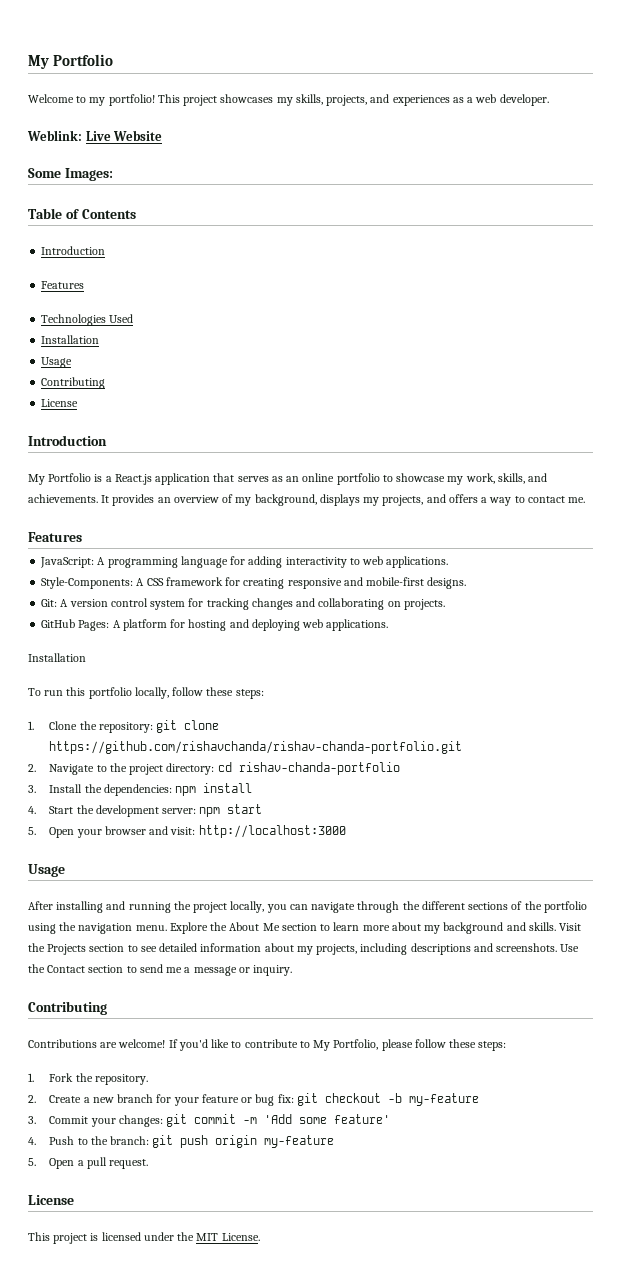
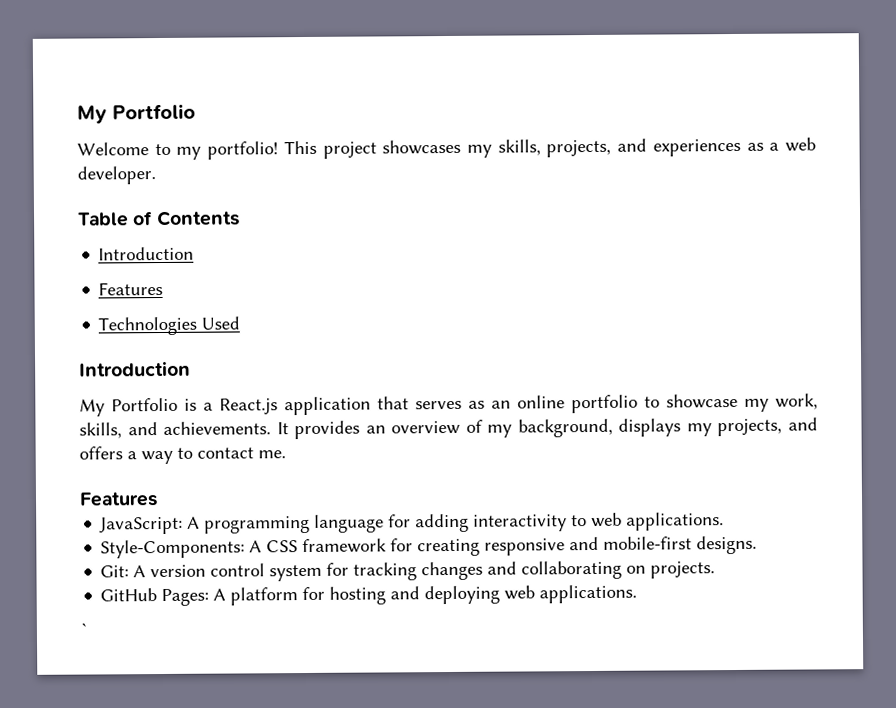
- Weblink: Live Website
- Some Images:
  Technologies Used
- Installation
- Usage
- Contributing
- License
  GitHub Pages: A platform for hosting and deploying web applications.
- Installation
- To run this portfolio locally, follow these steps:
- 1. Clone the repository: git clone https://github.com/rishavchanda/rishav-chanda-portfolio.git
- 2. Navigate to the project directory: cd rishav-chanda-portfolio
- 3. Install the dependencies: npm install
- 4. Start the development server: npm start
- 5. Open your browser and visit: http://localhost:3000
- Usage
- After installing and running the project locally, you can navigate through the different sections of the portfolio using the navigation menu. Explore the About Me section to learn more about my background and skills. Visit the Projects section to see detailed information about my projects, including descriptions and screenshots. Use the Contact section to send me a message or inquiry.
- Contributing
- Contributions are welcome! If you'd like to contribute to My Portfolio, please follow these steps:
- 1. Fork the repository.
- 2. Create a new branch for your feature or bug fix: git checkout -b my-feature
- 3. Commit your changes: git commit -m 'Add some feature'
- 4. Push to the branch: git push origin my-feature
- 5. Open a pull request.
- License
- This project is licensed under the MIT License.
+ `

